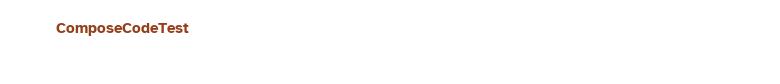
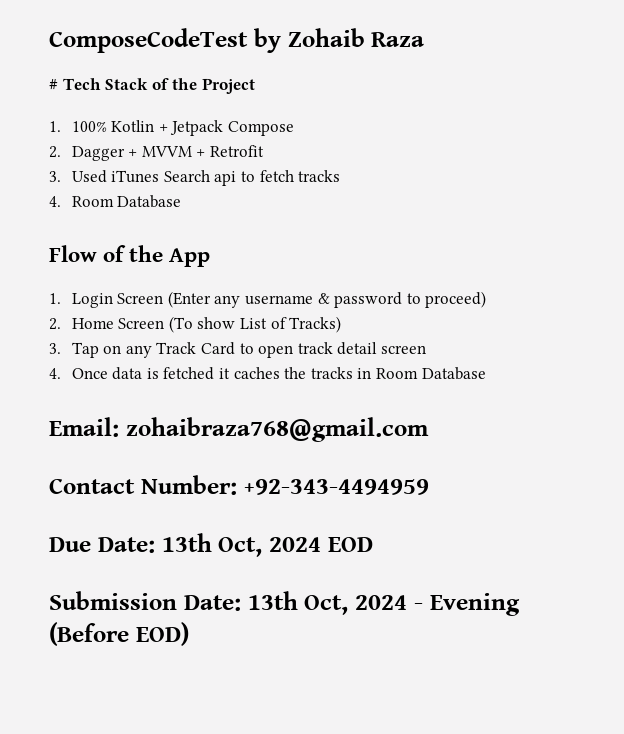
- ComposeCodeTest
+ ComposeCodeTest by Zohaib Raza
+ # Tech Stack of the Project
+ 1. 100% Kotlin + Jetpack Compose
+ 2. Dagger + MVVM + Retrofit
+ 3. Used iTunes Search api to fetch tracks
+ 4. Room Database
+ Flow of the App
+ 1. Login Screen (Enter any username & password to proceed)
+ 2. Home Screen (To show List of Tracks)
+ 3. Tap on any Track Card to open track detail screen
+ 4. Once data is fetched it caches the tracks in Room Database
+ Email: zohaibraza768@gmail.com
+ Contact Number: +92-343-4494959
+ Due Date: 13th Oct, 2024 EOD
+ Submission Date: 13th Oct, 2024 - Evening (Before EOD)

